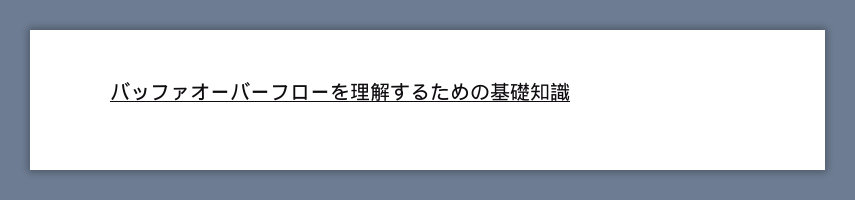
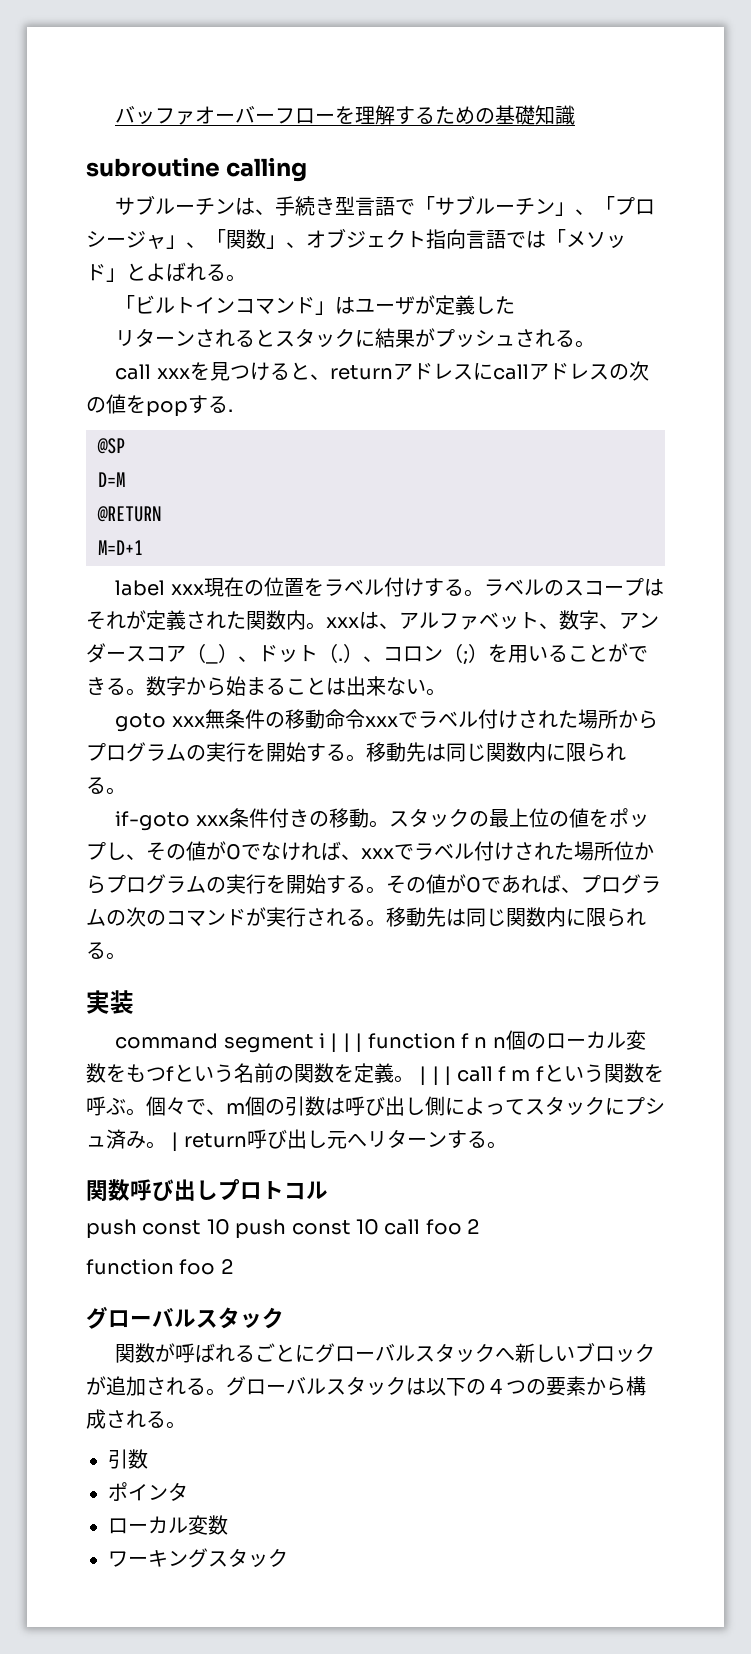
+ subroutine calling
+ サブルーチンは、手続き型言語で「サブルーチン」、「プロシージャ」、「関数」、オブジェクト指向言語では「メソッド」とよばれる。
+ 「ビルトインコマンド」はユーザが定義した
+ リターンされるとスタックに結果がプッシュされる。
+ call xxxを見つけると、returnアドレスにcallアドレスの次の値をpopする.
+ @SP
+ D=M
+ @RETURN
+ M=D+1
+ label xxx現在の位置をラベル付けする。ラベルのスコープはそれが定義された関数内。xxxは、アルファベット、数字、アンダースコア（_）、ドット（.）、コロン（;）を用いることができる。数字から始まることは出来ない。
+ goto xxx無条件の移動命令xxxでラベル付けされた場所からプログラムの実行を開始する。移動先は同じ関数内に限られる。
+ if-goto xxx条件付きの移動。スタックの最上位の値をポップし、その値が0でなければ、xxxでラベル付けされた場所位からプログラムの実行を開始する。その値が0であれば、プログラムの次のコマンドが実行される。移動先は同じ関数内に限られる。
+ 実装
+ command segment i | | | function f n n個のローカル変数をもつfという名前の関数を定義。 | | | call f m fという関数を呼ぶ。個々で、m個の引数は呼び出し側によってスタックにプシュ済み。 | return呼び出し元へリターンする。
+ 関数呼び出しプロトコル
+ push const 10 push const 10 call foo 2
+ function foo 2
+ グローバルスタック
+ 関数が呼ばれるごとにグローバルスタックへ新しいブロックが追加される。グローバルスタックは以下の４つの要素から構成される。
+ 引数
+ ポインタ
+ ローカル変数
+ ワーキングスタック

